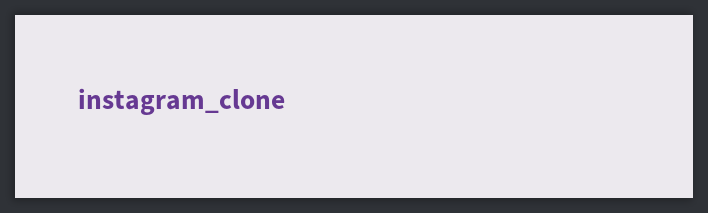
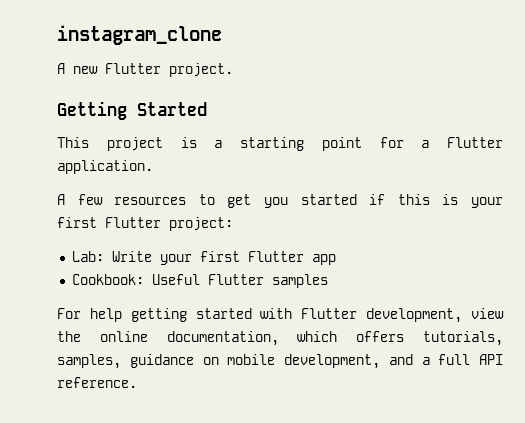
+ A new Flutter project.
+ Getting Started
+ This project is a starting point for a Flutter application.
+ A few resources to get you started if this is your first Flutter project:
+ Lab: Write your first Flutter app
+ Cookbook: Useful Flutter samples
+ For help getting started with Flutter development, view the online documentation, which offers tutorials, samples, guidance on mobile development, and a full API reference.

